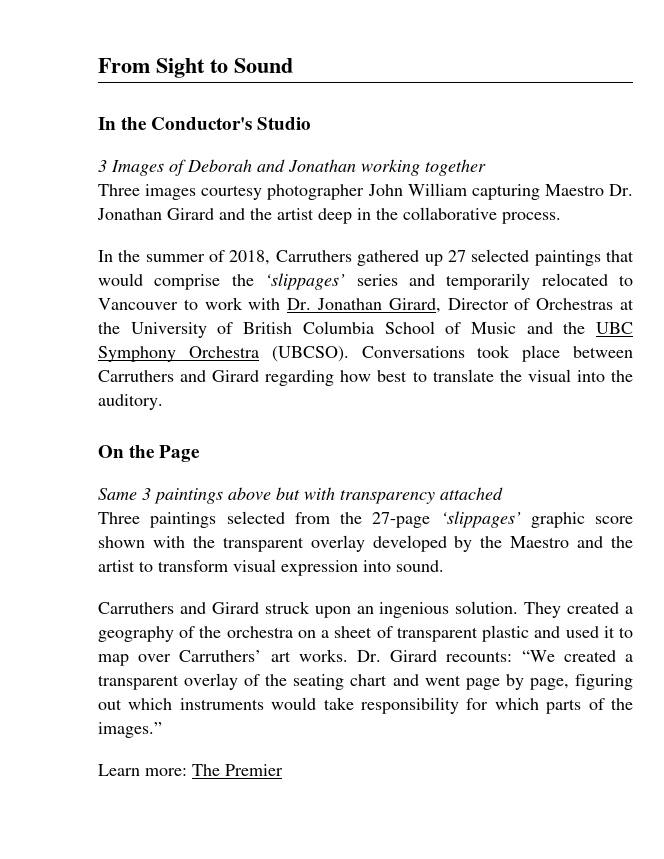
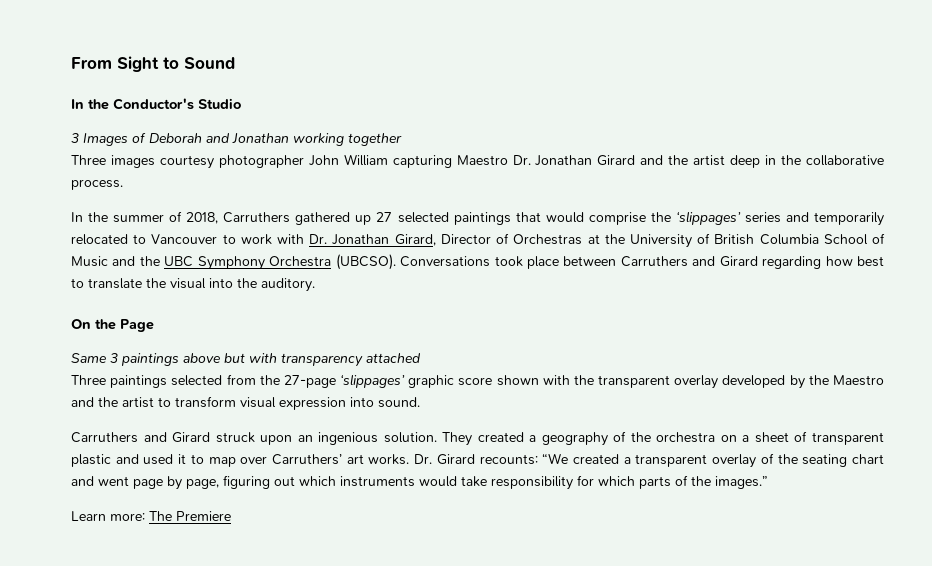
- Learn more: The Premier
+ Learn more: The Premiere

